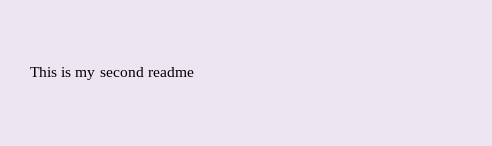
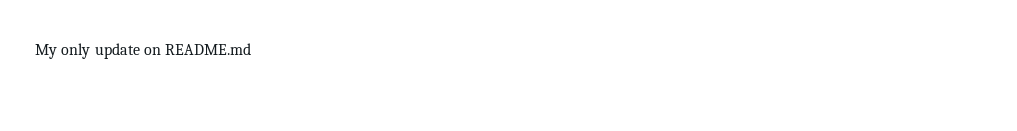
- This is my second readme
+ My only update on README.md

